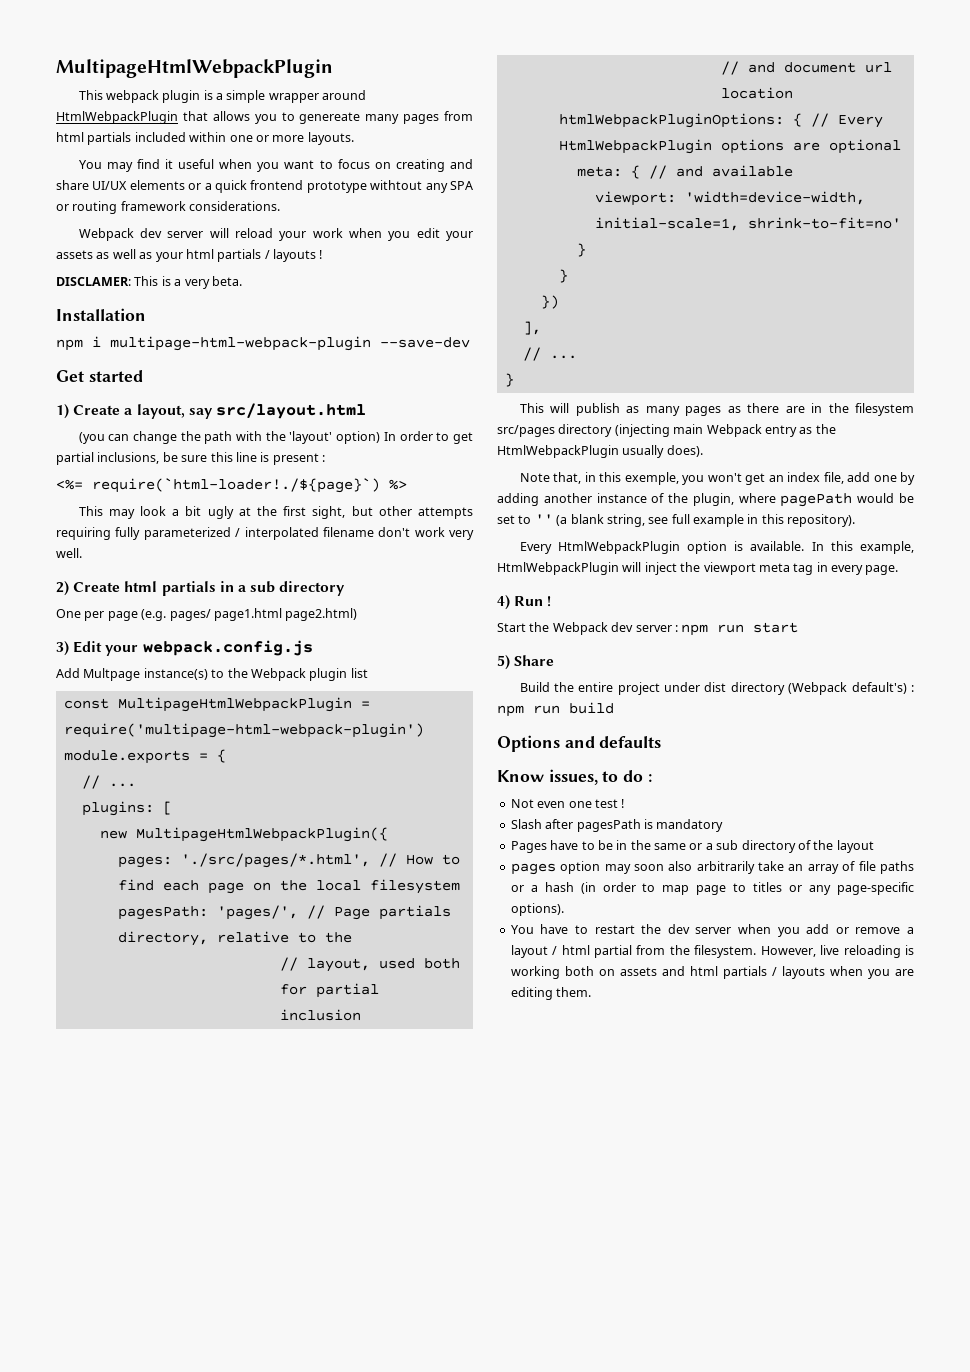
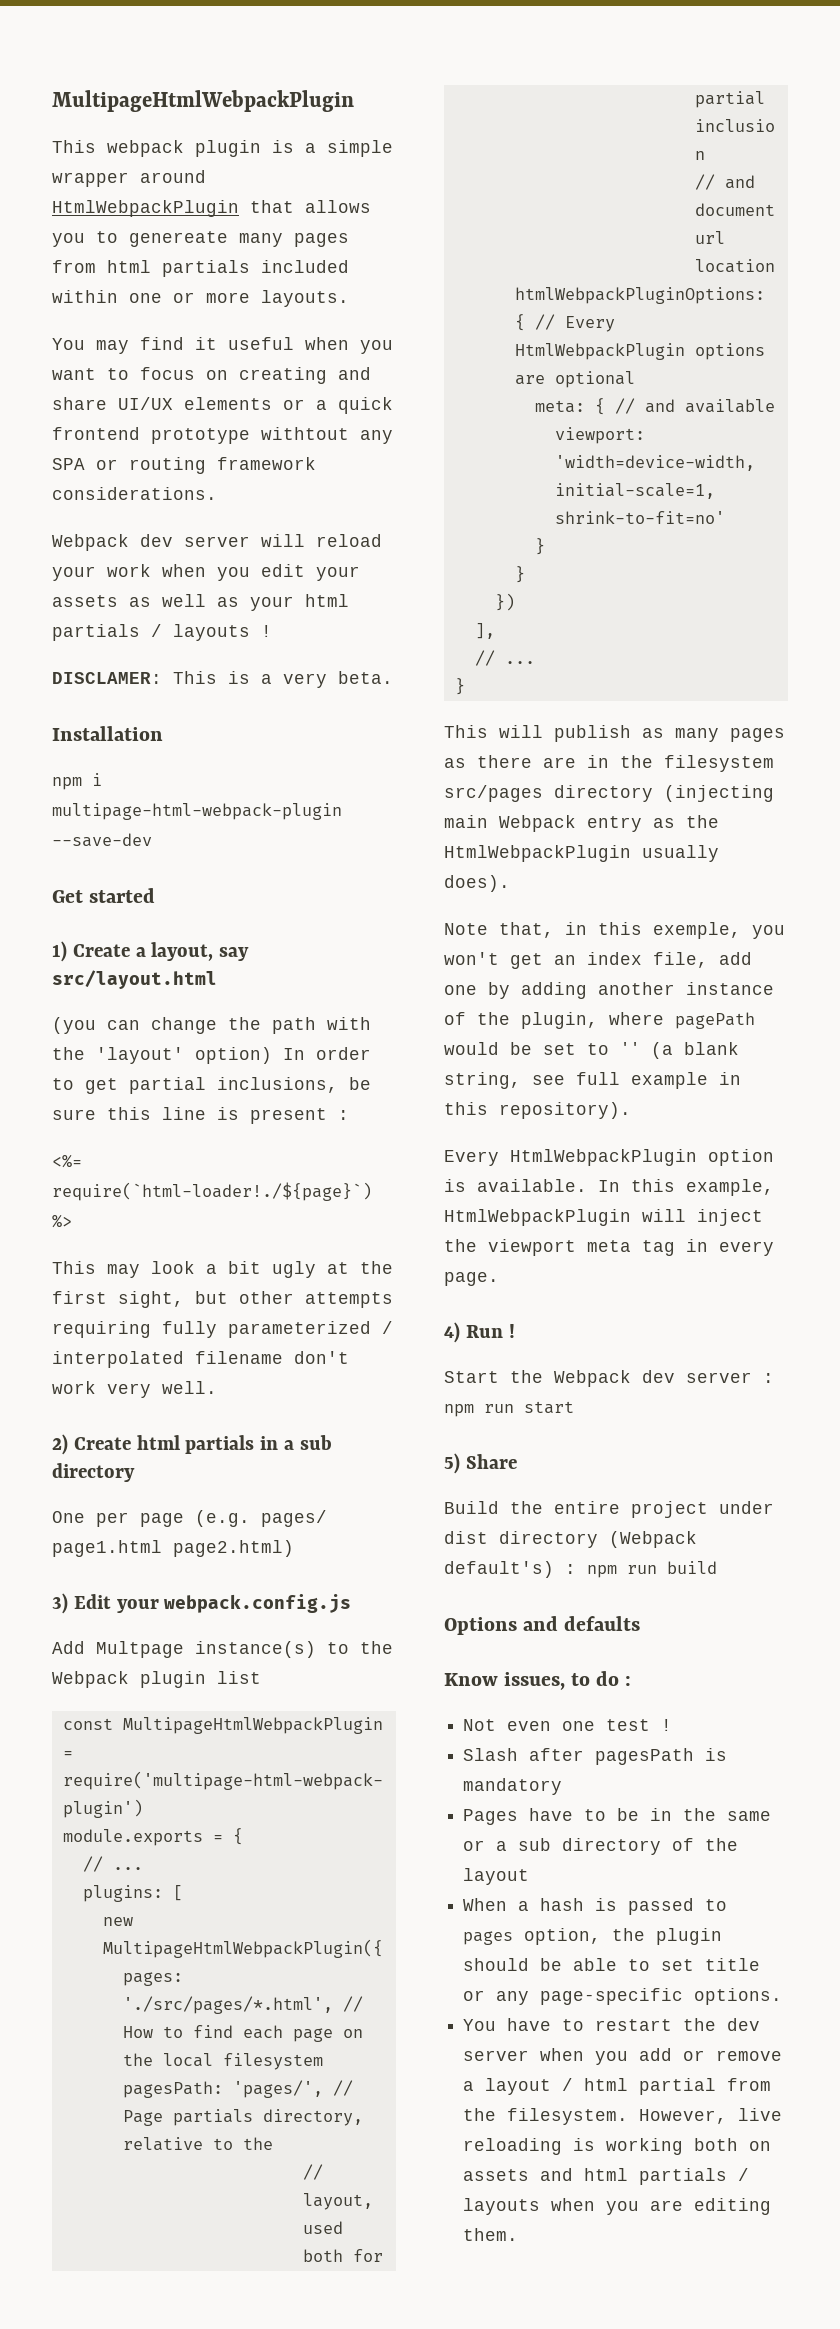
- pages option may soon also arbitrarily take an array of file paths or a hash (in order to map page to titles or any page-specific options).
+ When a hash is passed to pages option, the plugin should be able to set title or any page-specific options.

